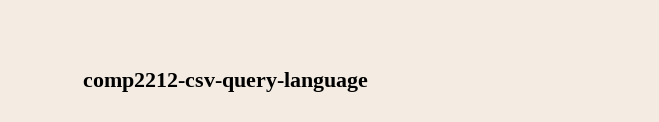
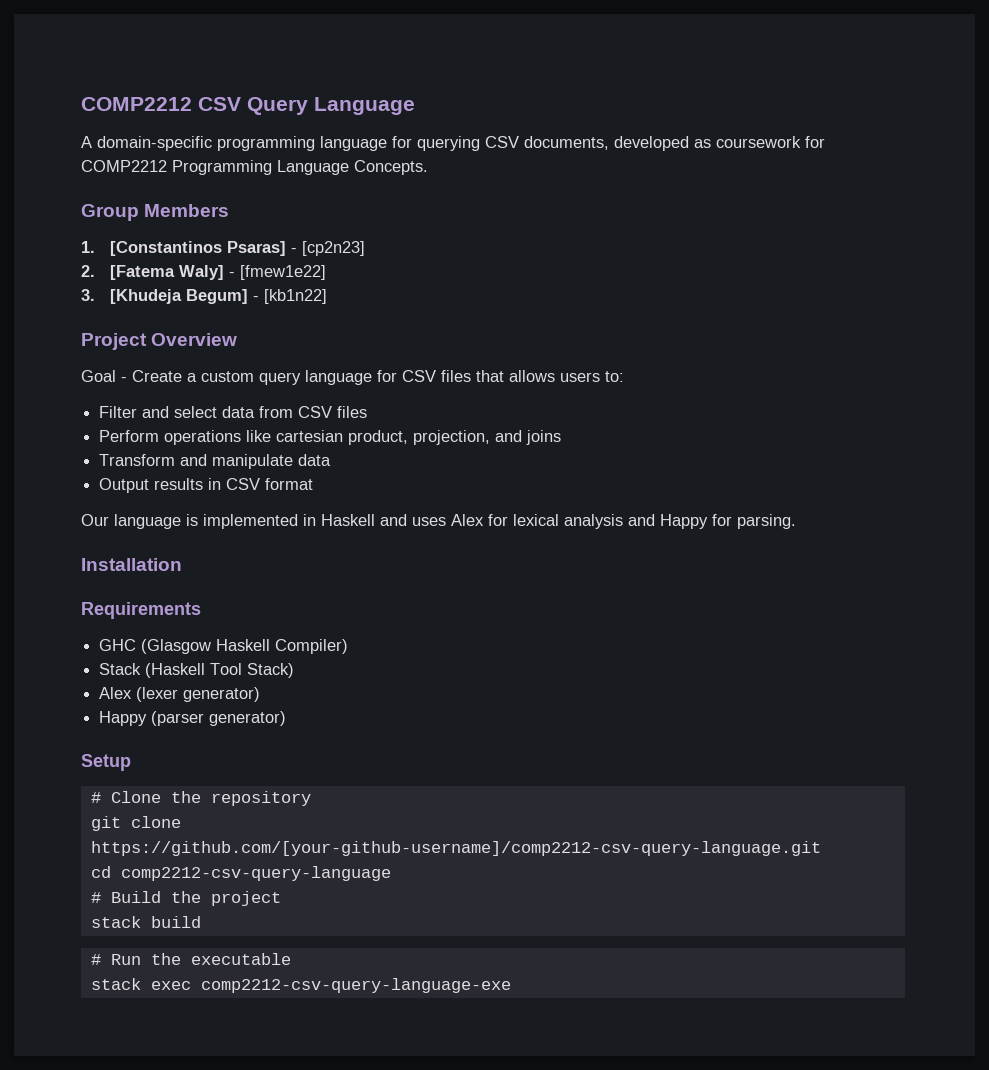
- comp2212-csv-query-language
+ COMP2212 CSV Query Language
+ A domain-specific programming language for querying CSV documents, developed as coursework for COMP2212 Programming Language Concepts.
+ Group Members
+ 1. [Constantinos Psaras] - [cp2n23]
+ 2. [Fatema Waly] - [fmew1e22]
+ 3. [Khudeja Begum] - [kb1n22]
+ Project Overview
+ Goal - Create a custom query language for CSV files that allows users to:
+ Filter and select data from CSV files
+ Perform operations like cartesian product, projection, and joins
+ Transform and manipulate data
+ Output results in CSV format
+ Our language is implemented in Haskell and uses Alex for lexical analysis and Happy for parsing.
+ Installation
+ Requirements
+ GHC (Glasgow Haskell Compiler)
+ Stack (Haskell Tool Stack)
+ Alex (lexer generator)
+ Happy (parser generator)
+ Setup
+ # Clone the repository
+ git clone https://github.com/[your-github-username]/comp2212-csv-query-language.git
+ cd comp2212-csv-query-language
+ # Build the project
+ stack build
+ # Run the executable
+ stack exec comp2212-csv-query-language-exe

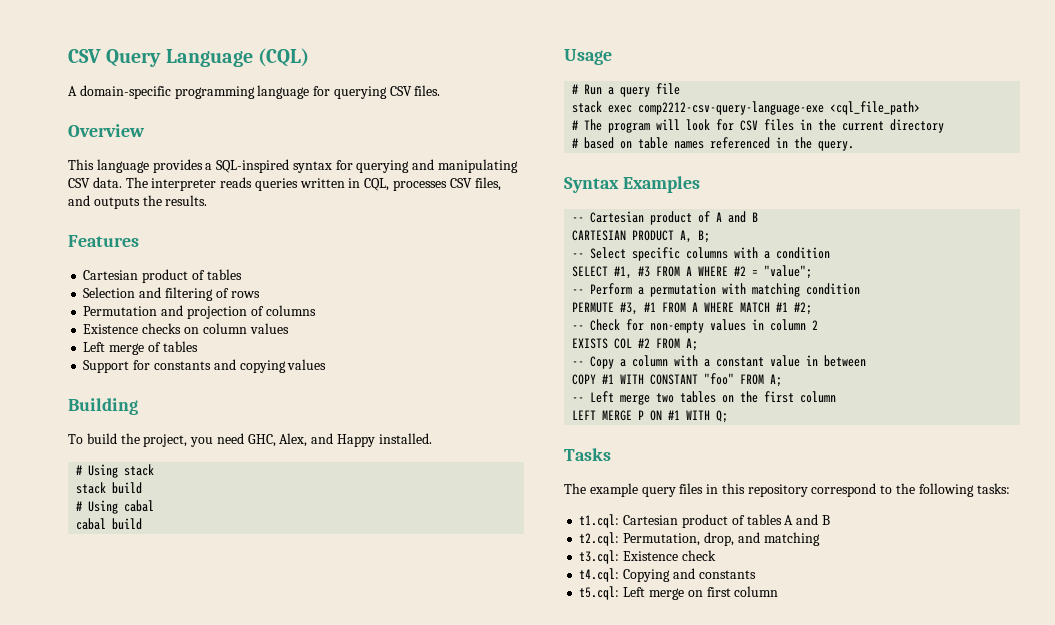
- COMP2212 CSV Query Language
+ CSV Query Language (CQL)
- A domain-specific programming language for querying CSV documents, developed as coursework for COMP2212 Programming Language Concepts.
- Group Members
- 1. [Constantinos Psaras] - [cp2n23]
- 2. [Fatema Waly] - [fmew1e22]
- 3. [Khudeja Begum] - [kb1n22]
- Project Overview
- Goal - Create a custom query language for CSV files that allows users to:
- Filter and select data from CSV files
- Perform operations like cartesian product, projection, and joins
- Transform and manipulate data
- Output results in CSV format
- Our language is implemented in Haskell and uses Alex for lexical analysis and Happy for parsing.
- Installation
- Requirements
- GHC (Glasgow Haskell Compiler)
- Stack (Haskell Tool Stack)
- Alex (lexer generator)
- Happy (parser generator)
- Setup
- # Clone the repository
- git clone https://github.com/[your-github-username]/comp2212-csv-query-language.git
- cd comp2212-csv-query-language
- # Build the project
+ A domain-specific programming language for querying CSV files.
+ Overview
+ This language provides a SQL-inspired syntax for querying and manipulating CSV data. The interpreter reads queries written in CQL, processes CSV files, and outputs the results.
+ Features
+ Cartesian product of tables
+ Selection and filtering of rows
+ Permutation and projection of columns
+ Existence checks on column values
+ Left merge of tables
+ Support for constants and copying values
+ Building
+ To build the project, you need GHC, Alex, and Happy installed.
+ # Using stack
  stack build
+ # Using cabal
+ cabal build
+ Usage
- # Run the executable
+ # Run a query file
- stack exec comp2212-csv-query-language-exe
+ stack exec comp2212-csv-query-language-exe <cql_file_path>
+ # The program will look for CSV files in the current directory
+ # based on table names referenced in the query.
+ Syntax Examples
+ -- Cartesian product of A and B
+ CARTESIAN PRODUCT A, B;
+ -- Select specific columns with a condition
+ SELECT #1, #3 FROM A WHERE #2 = "value";
+ -- Perform a permutation with matching condition
+ PERMUTE #3, #1 FROM A WHERE MATCH #1 #2;
+ -- Check for non-empty values in column 2
+ EXISTS COL #2 FROM A;
+ -- Copy a column with a constant value in between
+ COPY #1 WITH CONSTANT "foo" FROM A;
+ -- Left merge two tables on the first column
+ LEFT MERGE P ON #1 WITH Q;
+ Tasks
+ The example query files in this repository correspond to the following tasks:
+ t1.cql: Cartesian product of tables A and B
+ t2.cql: Permutation, drop, and matching
+ t3.cql: Existence check
+ t4.cql: Copying and constants
+ t5.cql: Left merge on first column

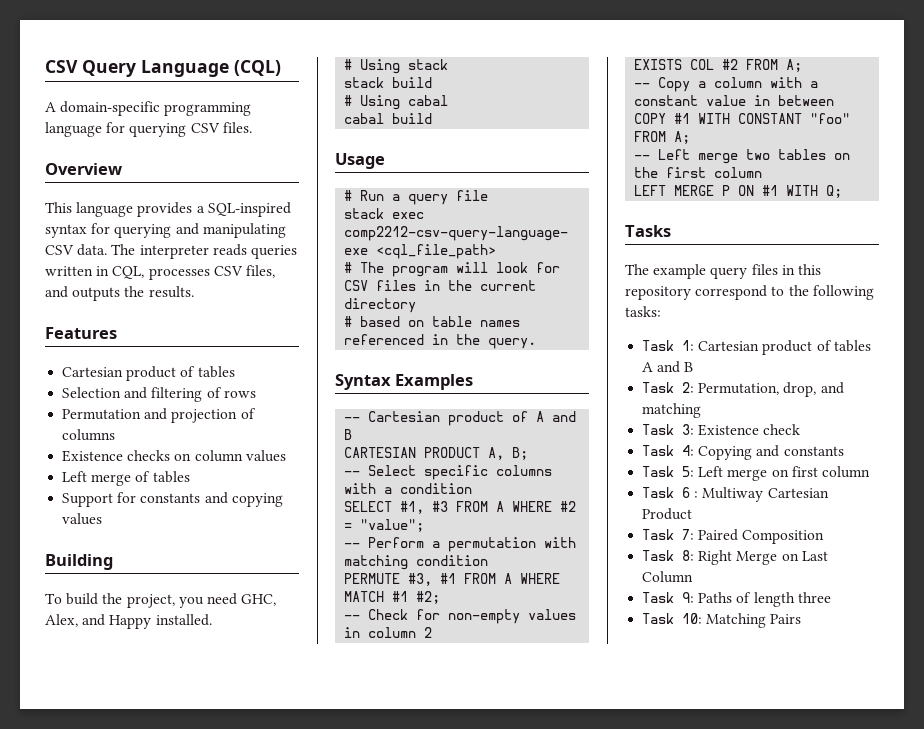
- t1.cql: Cartesian product of tables A and B
+ Task 1: Cartesian product of tables A and B
- t2.cql: Permutation, drop, and matching
+ Task 2: Permutation, drop, and matching
- t3.cql: Existence check
+ Task 3: Existence check
- t4.cql: Copying and constants
+ Task 4: Copying and constants
- t5.cql: Left merge on first column
+ Task 5: Left merge on first column
+ Task 6 : Multiway Cartesian Product
+ Task 7: Paired Composition
+ Task 8: Right Merge on Last Column
+ Task 9: Paths of length three
+ Task 10: Matching Pairs

